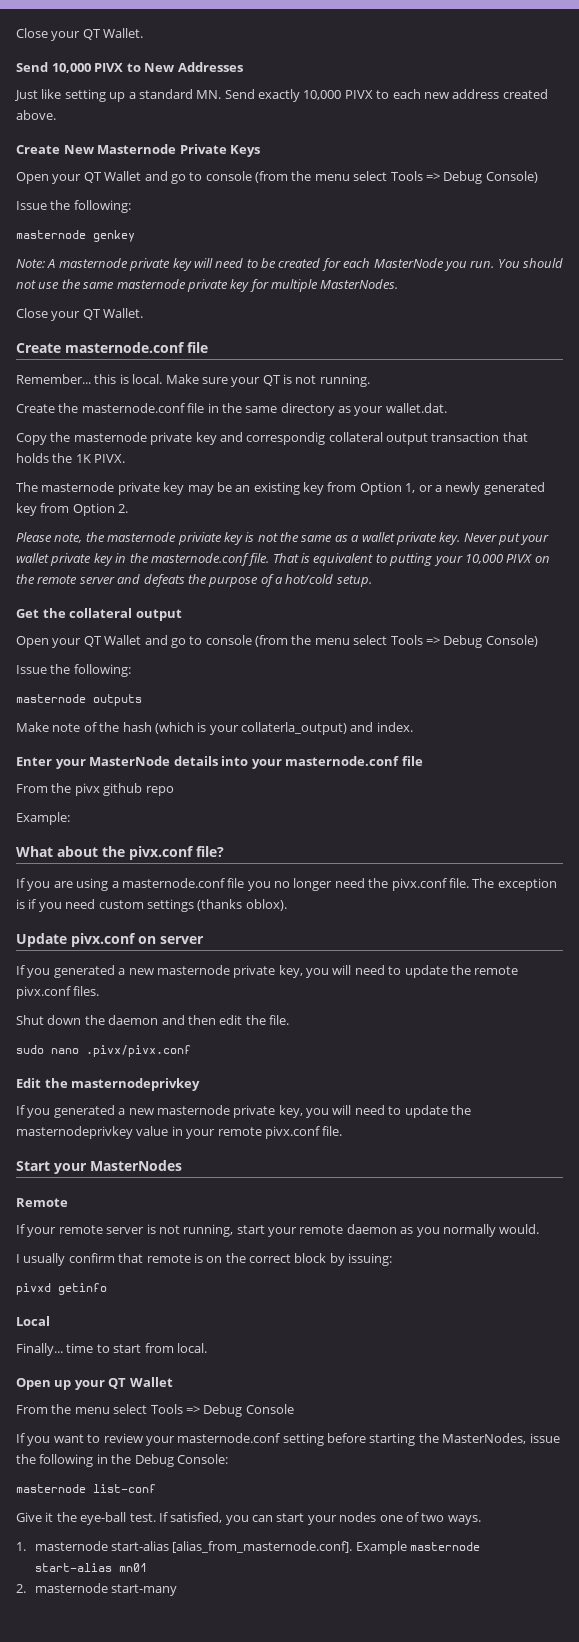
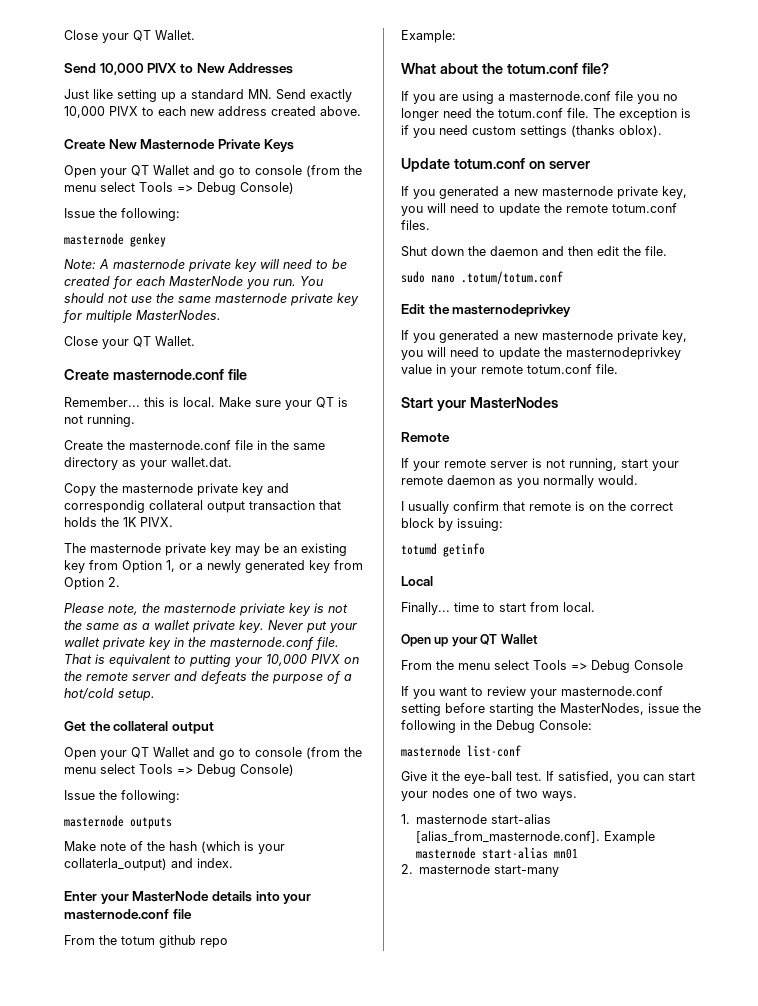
- From the pivx github repo
+ From the totum github repo
- What about the pivx.conf file?
+ What about the totum.conf file?
- If you are using a masternode.conf file you no longer need the pivx.conf file.
+ If you are using a masternode.conf file you no longer need the totum.conf file.
- Update pivx.conf on server
+ Update totum.conf on server
- If you generated a new masternode private key, you will need to update the remote pivx.conf files.
+ If you generated a new masternode private key, you will need to update the remote totum.conf files.
- sudo nano .pivx/pivx.conf
+ sudo nano .totum/totum.conf
- If you generated a new masternode private key, you will need to update the masternodeprivkey value in your remote pivx.conf file.
+ If you generated a new masternode private key, you will need to update the masternodeprivkey value in your remote totum.conf file.
- pivxd getinfo
+ totumd getinfo

